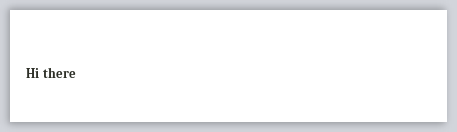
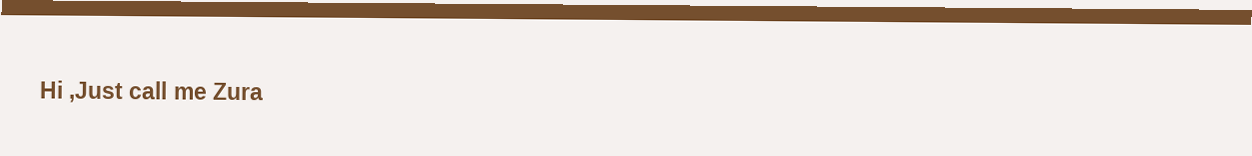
- Hi there
+ Hi ,Just call me Zura

